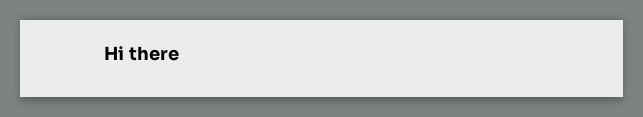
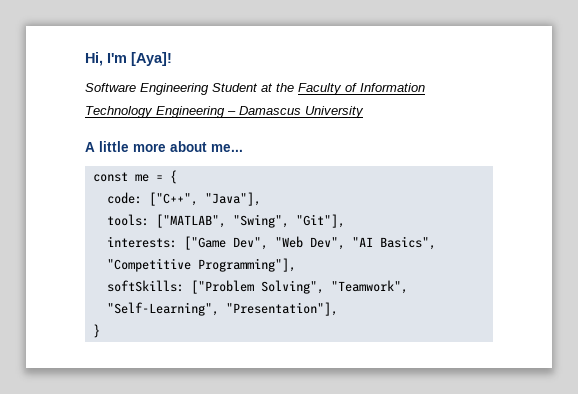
- Hi there
+ Hi, I'm [Aya]!
+ Software Engineering Student at the Faculty of Information Technology Engineering – Damascus University
+ A little more about me...
+ const me = {
+ code: ["C++", "Java"],
+ tools: ["MATLAB", "Swing", "Git"],
+ interests: ["Game Dev", "Web Dev", "AI Basics", "Competitive Programming"],
+ softSkills: ["Problem Solving", "Teamwork", "Self-Learning", "Presentation"],
+ }

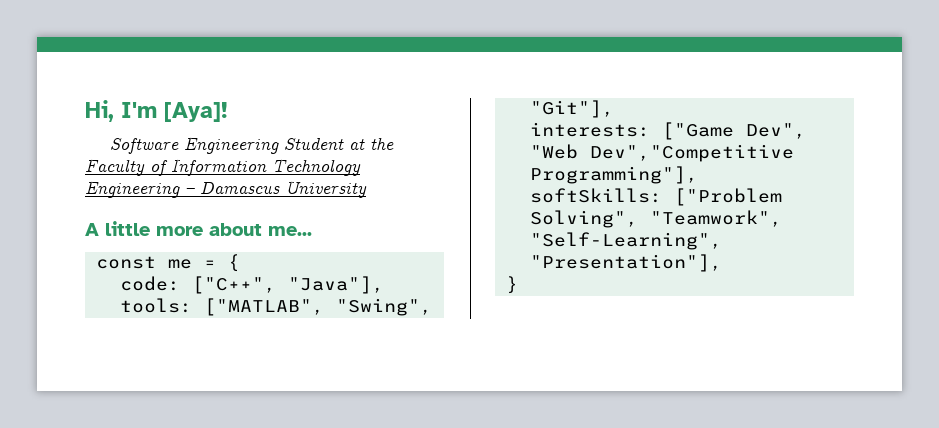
- interests: ["Game Dev", "Web Dev", "AI Basics", "Competitive Programming"],
+ interests: ["Game Dev", "Web Dev","Competitive Programming"],

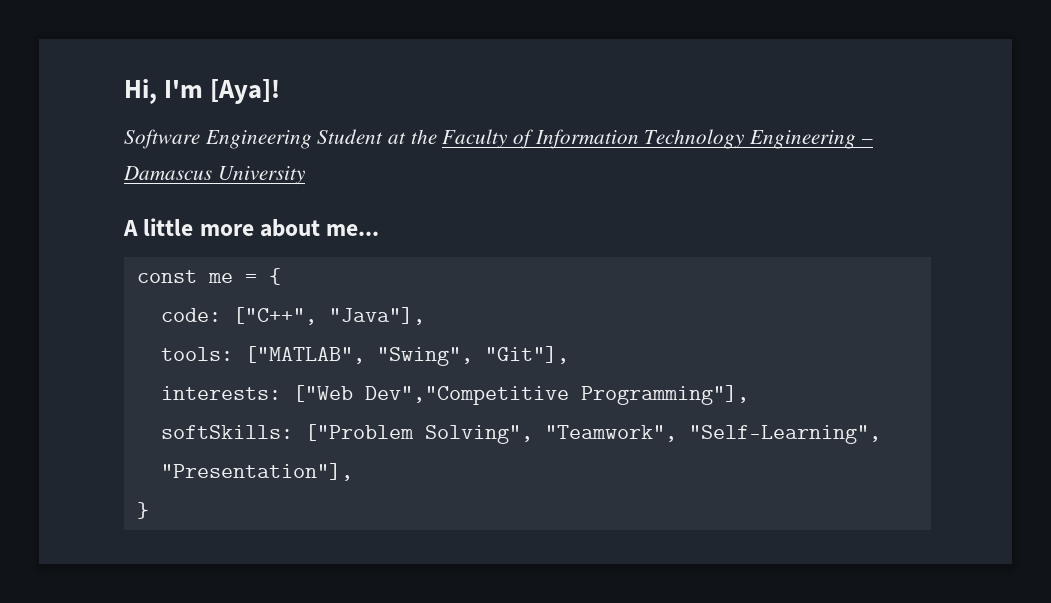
- interests: ["Game Dev", "Web Dev","Competitive Programming"],
+ interests: ["Web Dev","Competitive Programming"],

